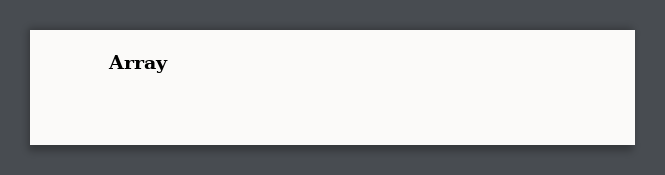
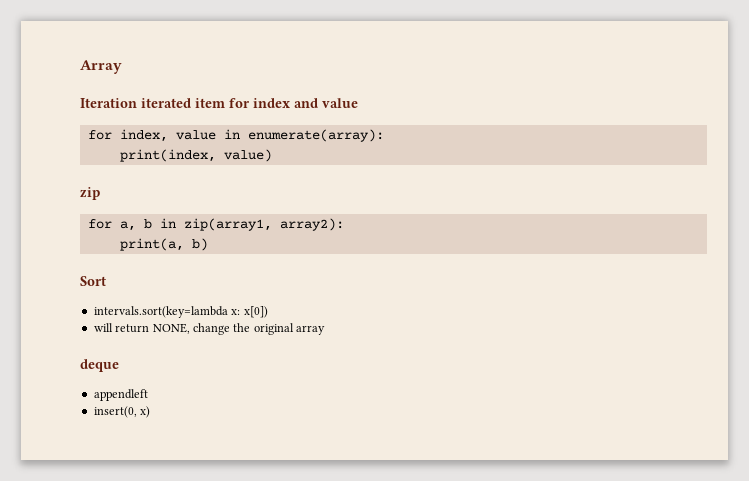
+ Iteration iterated item for index and value
+ for index, value in enumerate(array):
+ print(index, value)
+ zip
+ for a, b in zip(array1, array2):
+ print(a, b)
+ Sort
+ intervals.sort(key=lambda x: x[0])
+ will return NONE, change the original array
+ deque
+ appendleft
+ insert(0, x)

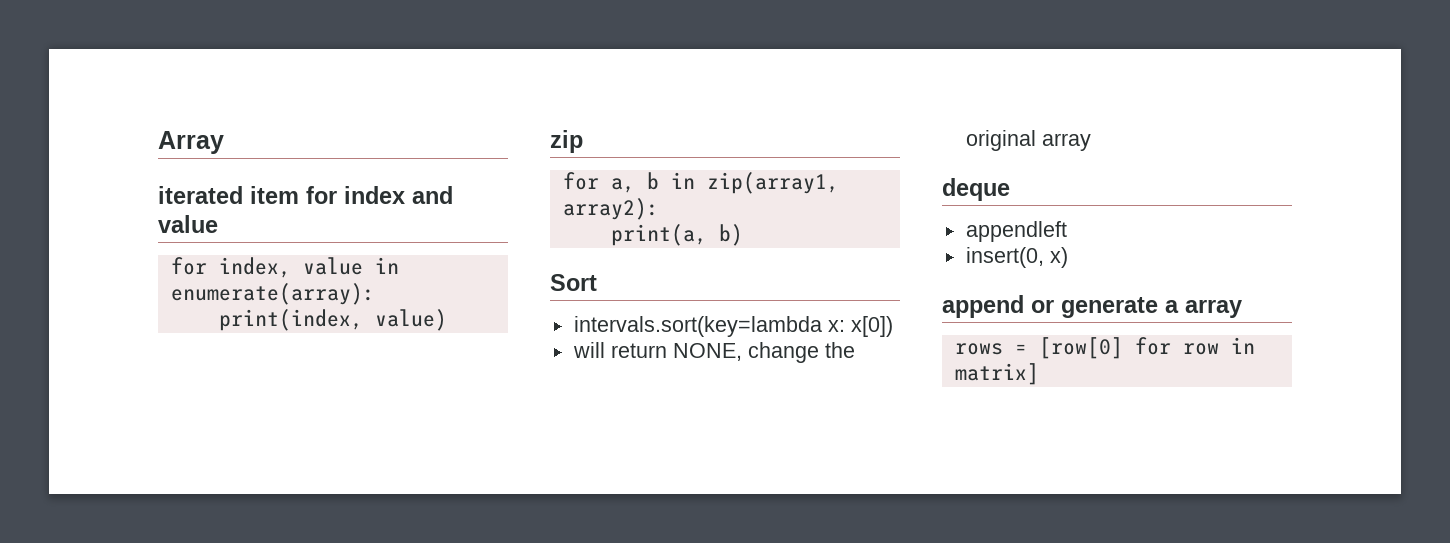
- Iteration iterated item for index and value
+ iterated item for index and value
+ append or generate a array
+ rows = [row[0] for row in matrix]

